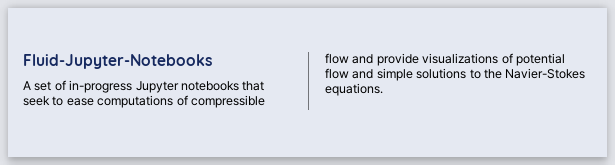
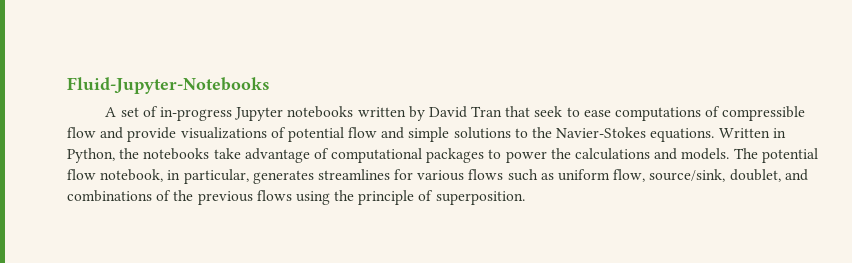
- A set of in-progress Jupyter notebooks that seek to ease computations of compressible flow and provide visualizations of potential flow and simple solutions to the Navier-Stokes equations.
+ A set of in-progress Jupyter notebooks written by David Tran that seek to ease computations of compressible flow and provide visualizations of potential flow and simple solutions to the Navier-Stokes equations.
+ Written in Python, the notebooks take advantage of computational packages to power the calculations and models. The potential flow notebook, in particular, generates streamlines for various flows such as uniform flow, source/sink, doublet, and combinations of the previous flows using the principle of superposition.

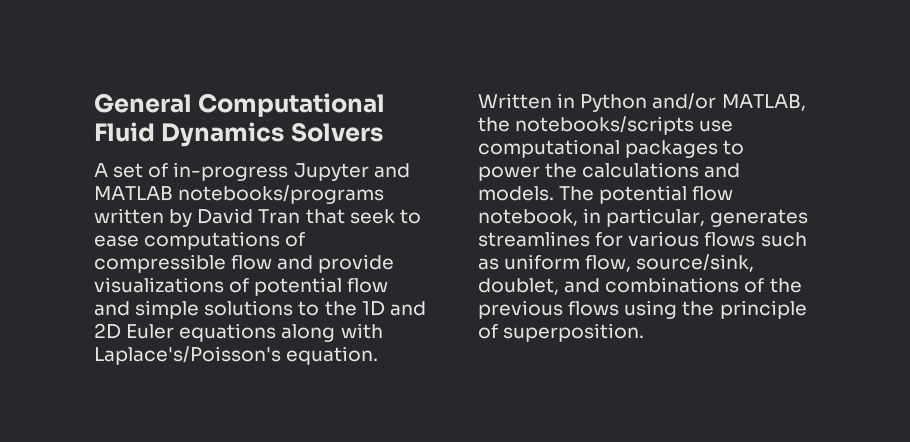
- Fluid-Jupyter-Notebooks
+ General Computational Fluid Dynamics Solvers
- A set of in-progress Jupyter notebooks written by David Tran that seek to ease computations of compressible flow and provide visualizations of potential flow and simple solutions to the Navier-Stokes equations. Written in Python, the notebooks take advantage of computational packages to power the calculations and models.
+ A set of in-progress Jupyter and MATLAB notebooks/programs written by David Tran that seek to ease computations of compressible flow and provide visualizations of potential flow and simple solutions to the 1D and 2D Euler equations along with Laplace's/Poisson's equation. Written in Python and/or MATLAB, the notebooks/scripts use computational packages to power the calculations and models.

